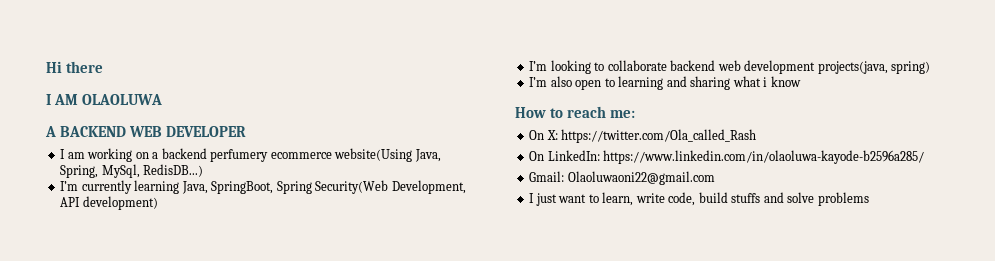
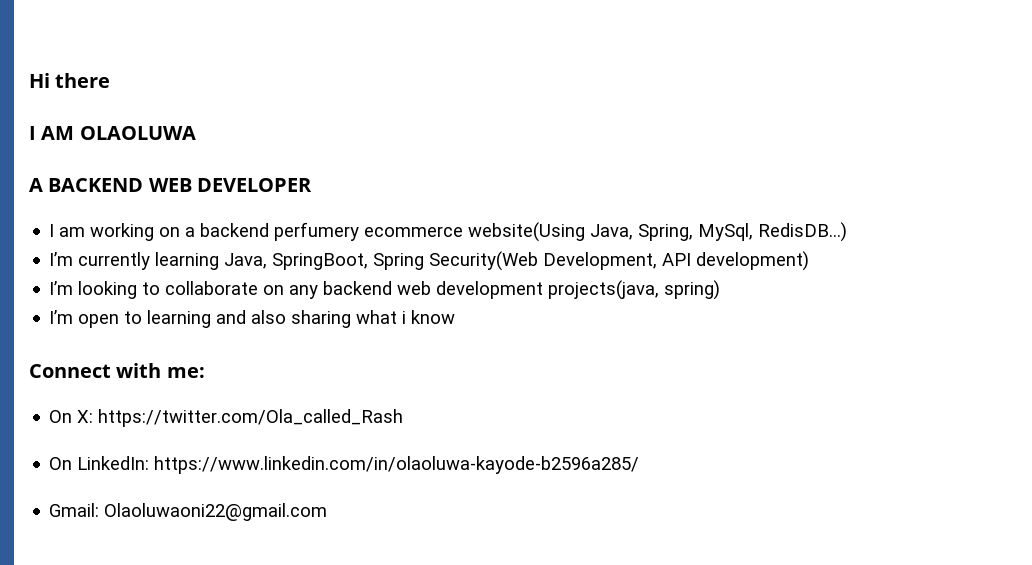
- I’m looking to collaborate backend web development projects(java, spring)
+ I’m looking to collaborate on any backend web development projects(java, spring)
- I’m also open to learning and sharing what i know
+ I’m open to learning and also sharing what i know
- How to reach me:
+ Connect with me:
- I just want to learn, write code, build stuffs and solve problems

